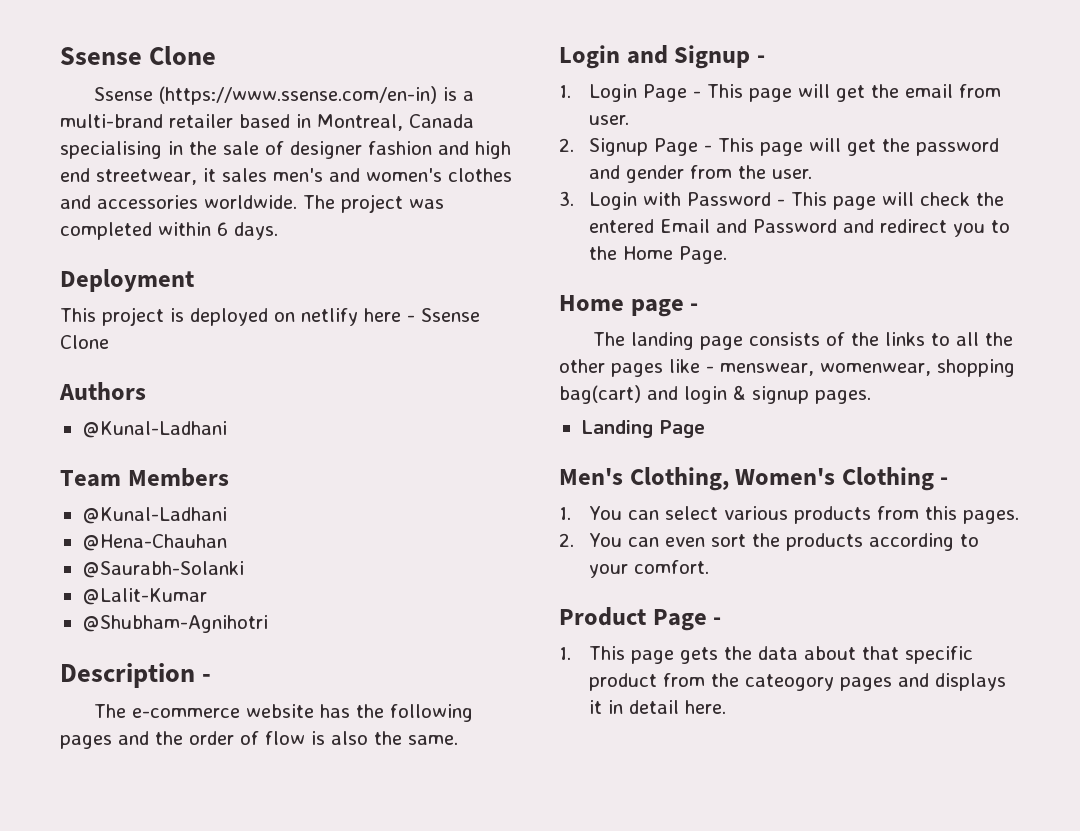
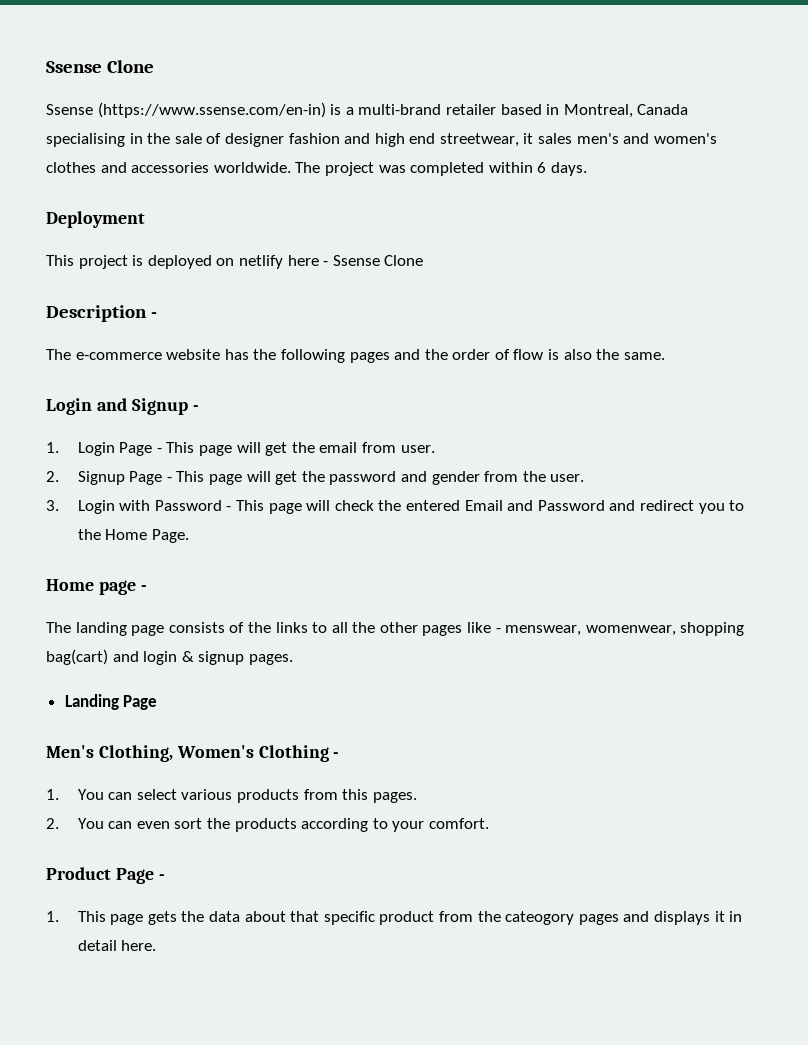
- Authors
- @Kunal-Ladhani
- Team Members
- @Kunal-Ladhani
- @Hena-Chauhan
- @Saurabh-Solanki
- @Lalit-Kumar
- @Shubham-Agnihotri

